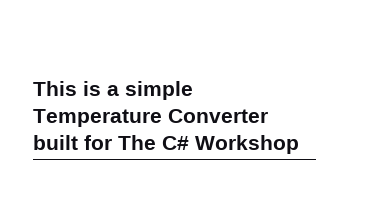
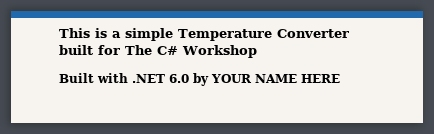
+ Built with .NET 6.0 by YOUR NAME HERE

